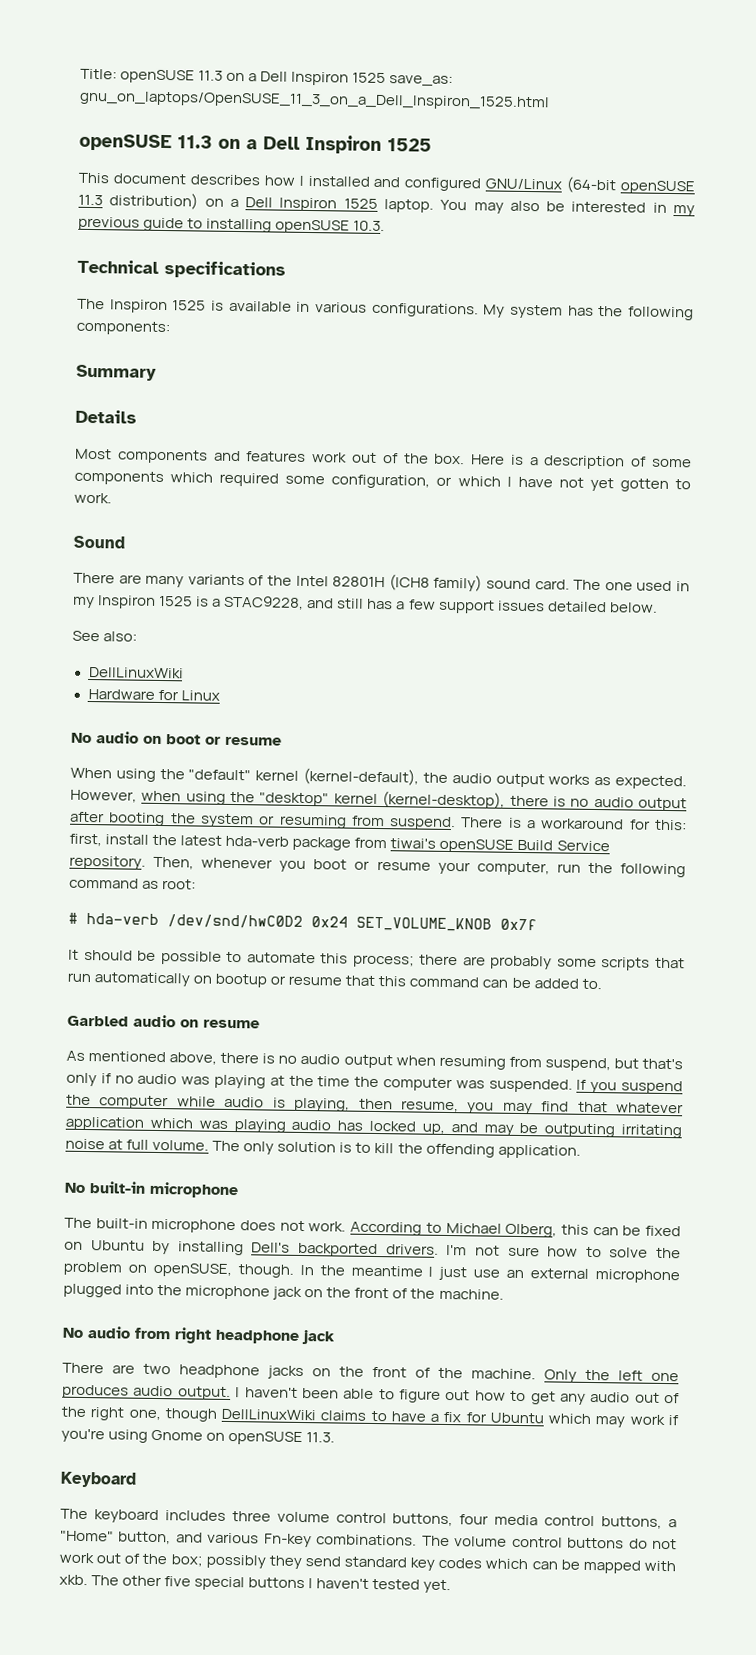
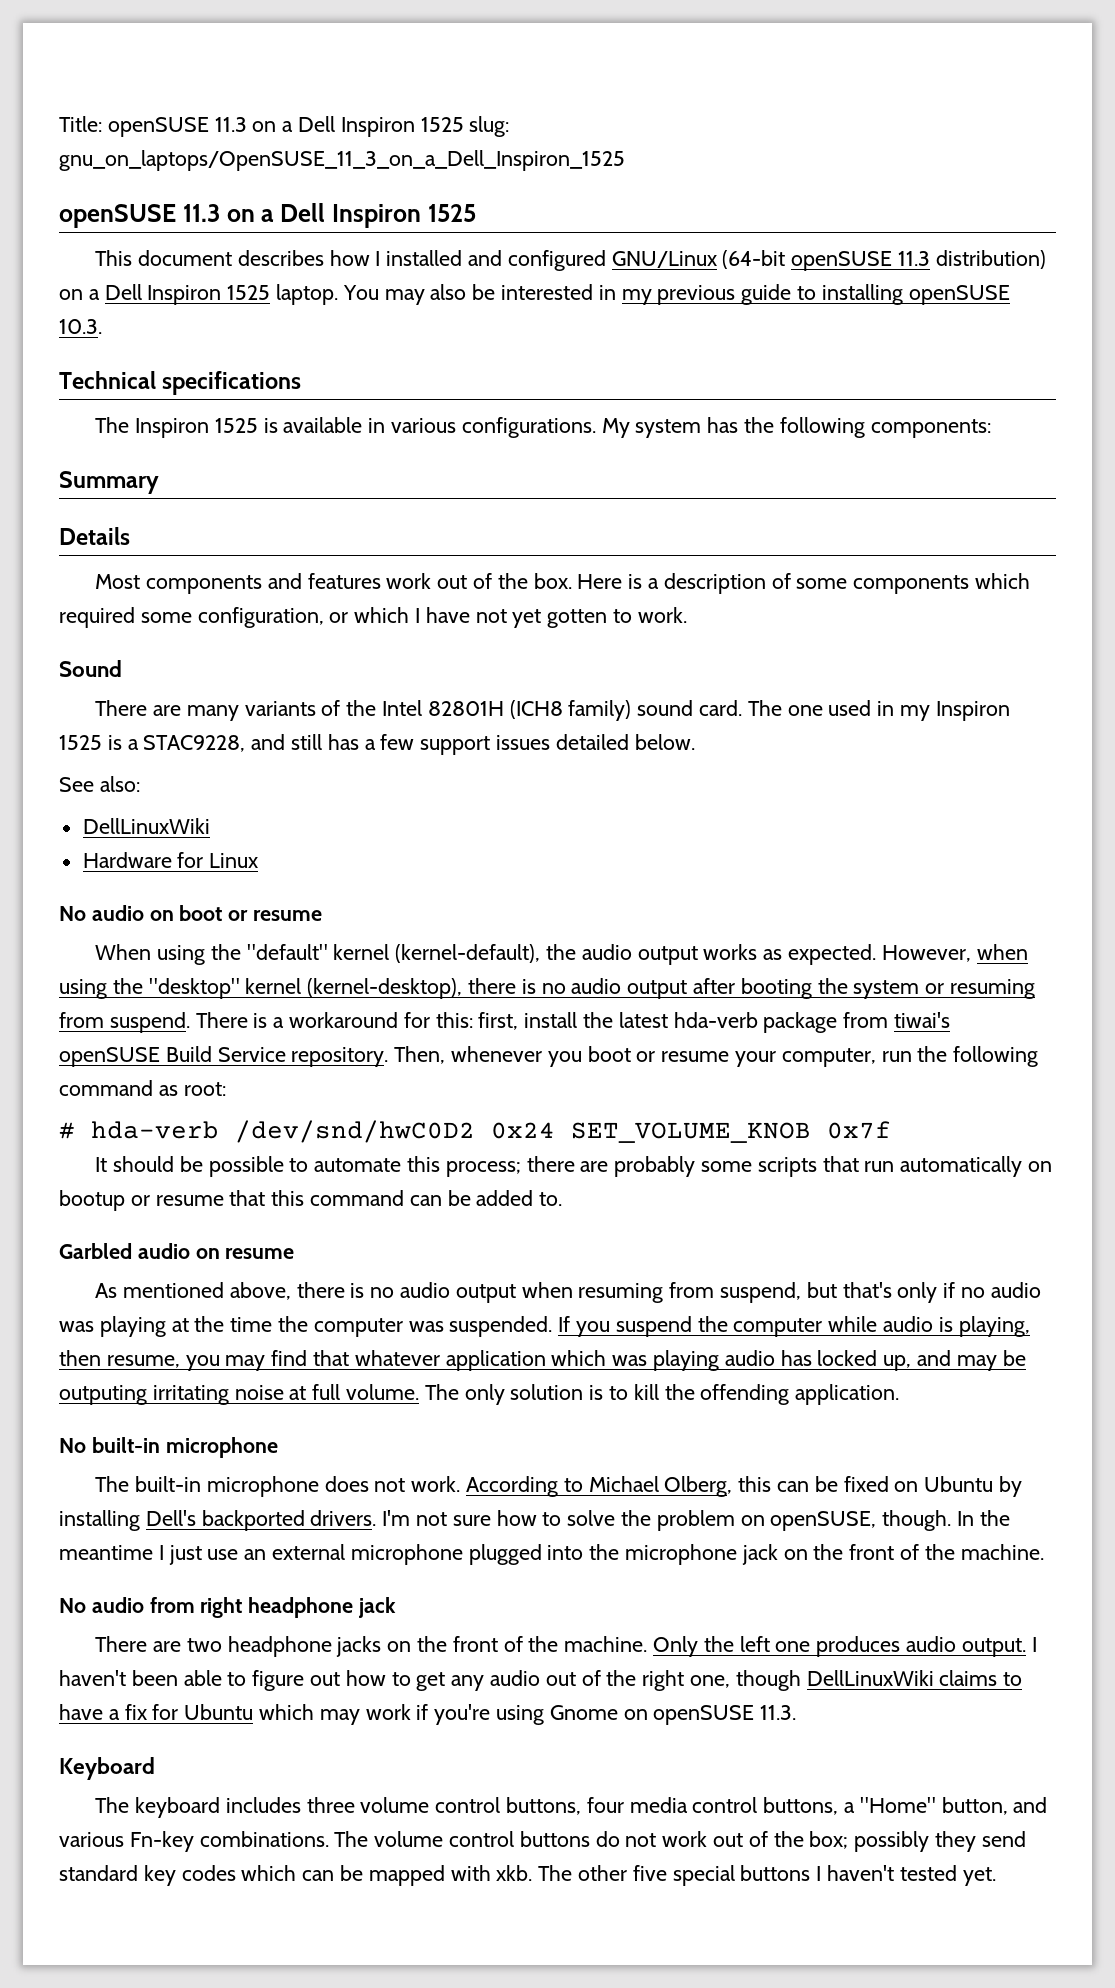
- Title: openSUSE 11.3 on a Dell Inspiron 1525 save_as: gnu_on_laptops/OpenSUSE_11_3_on_a_Dell_Inspiron_1525.html
+ Title: openSUSE 11.3 on a Dell Inspiron 1525 slug: gnu_on_laptops/OpenSUSE_11_3_on_a_Dell_Inspiron_1525

